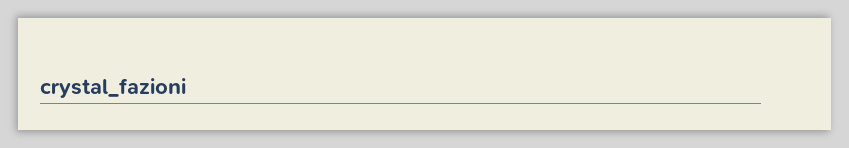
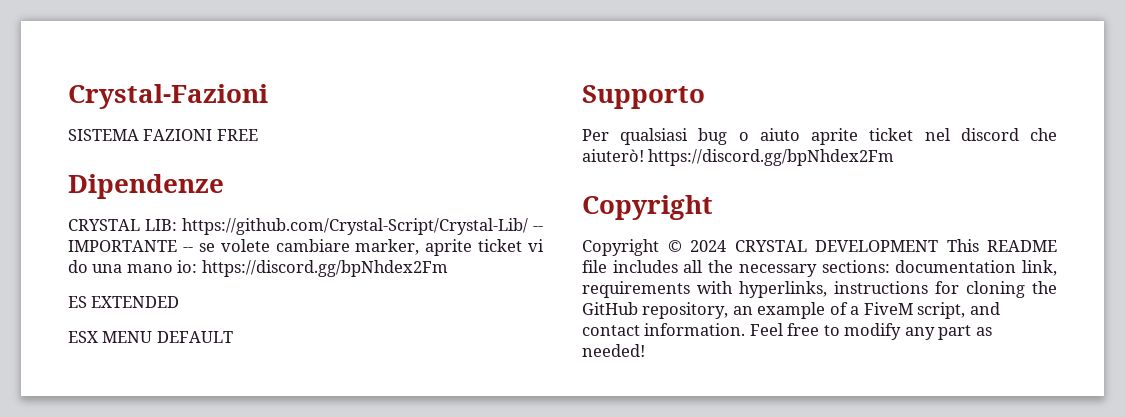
- crystal_fazioni
+ Crystal-Fazioni
+ SISTEMA FAZIONI FREE
+ Dipendenze
+ CRYSTAL LIB: https://github.com/Crystal-Script/Crystal-Lib/ -- IMPORTANTE -- se volete cambiare marker, aprite ticket vi do una mano io: https://discord.gg/bpNhdex2Fm
+ ES EXTENDED
+ ESX MENU DEFAULT
+ Supporto
+ Per qualsiasi bug o aiuto aprite ticket nel discord che aiuterò! https://discord.gg/bpNhdex2Fm
+ Copyright
+ Copyright © 2024 CRYSTAL DEVELOPMENT This README file includes all the necessary sections: documentation link, requirements with hyperlinks, instructions for cloning the GitHub repository, an example of a FiveM script, and contact information. Feel free to modify any part as needed!

